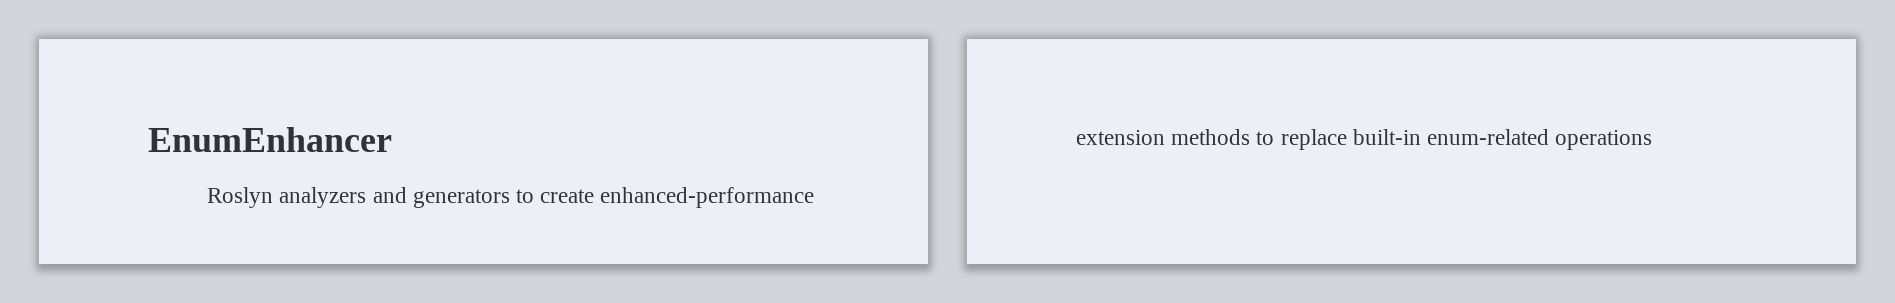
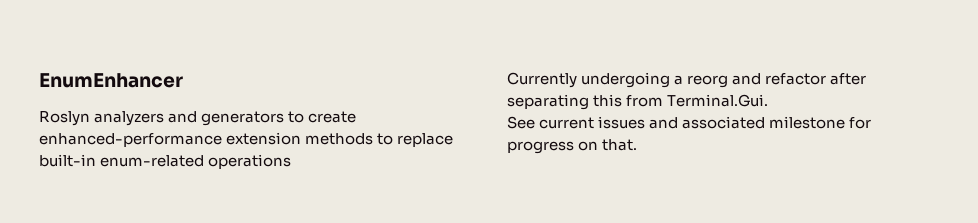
+ Currently undergoing a reorg and refactor after separating this from Terminal.Gui.
+ See current issues and associated milestone for progress on that.

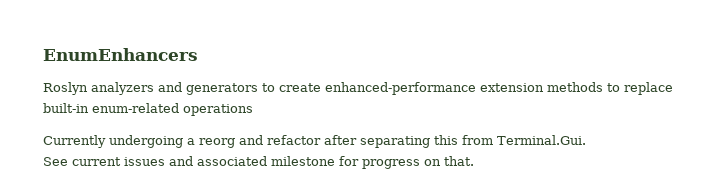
- EnumEnhancer
+ EnumEnhancers

